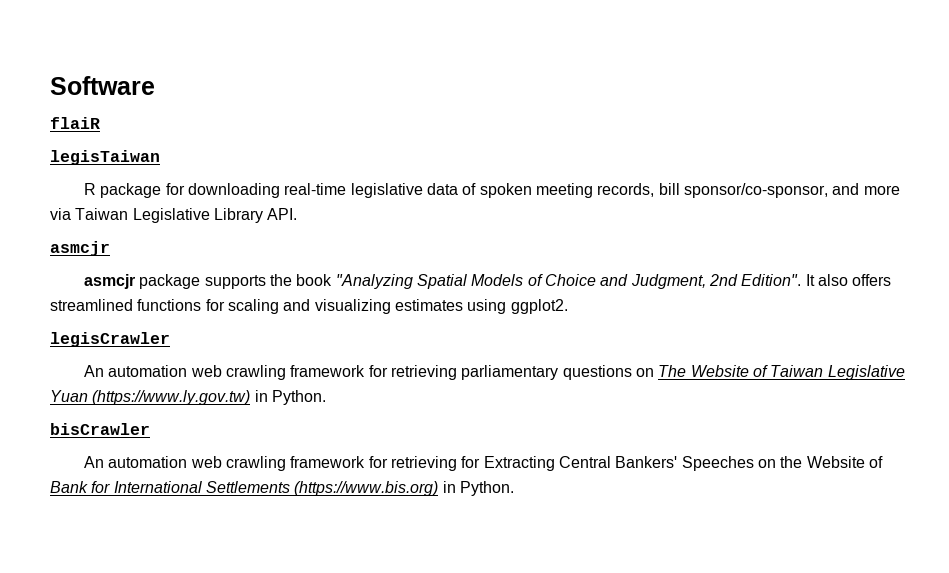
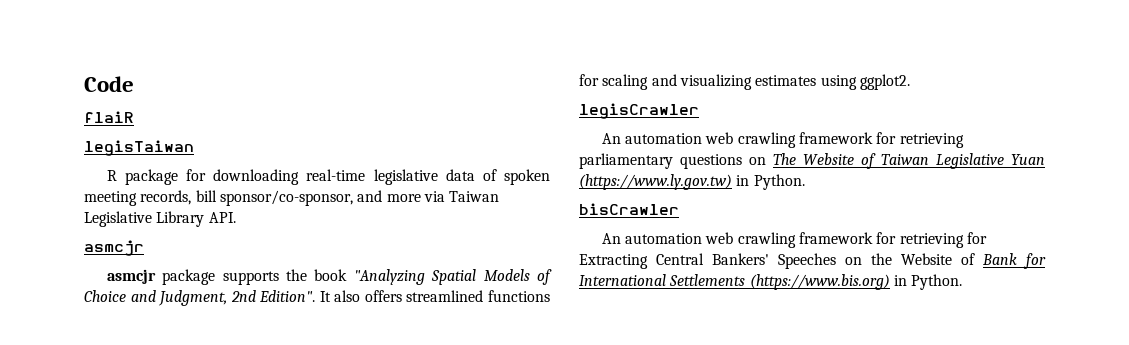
- Software
+ Code

